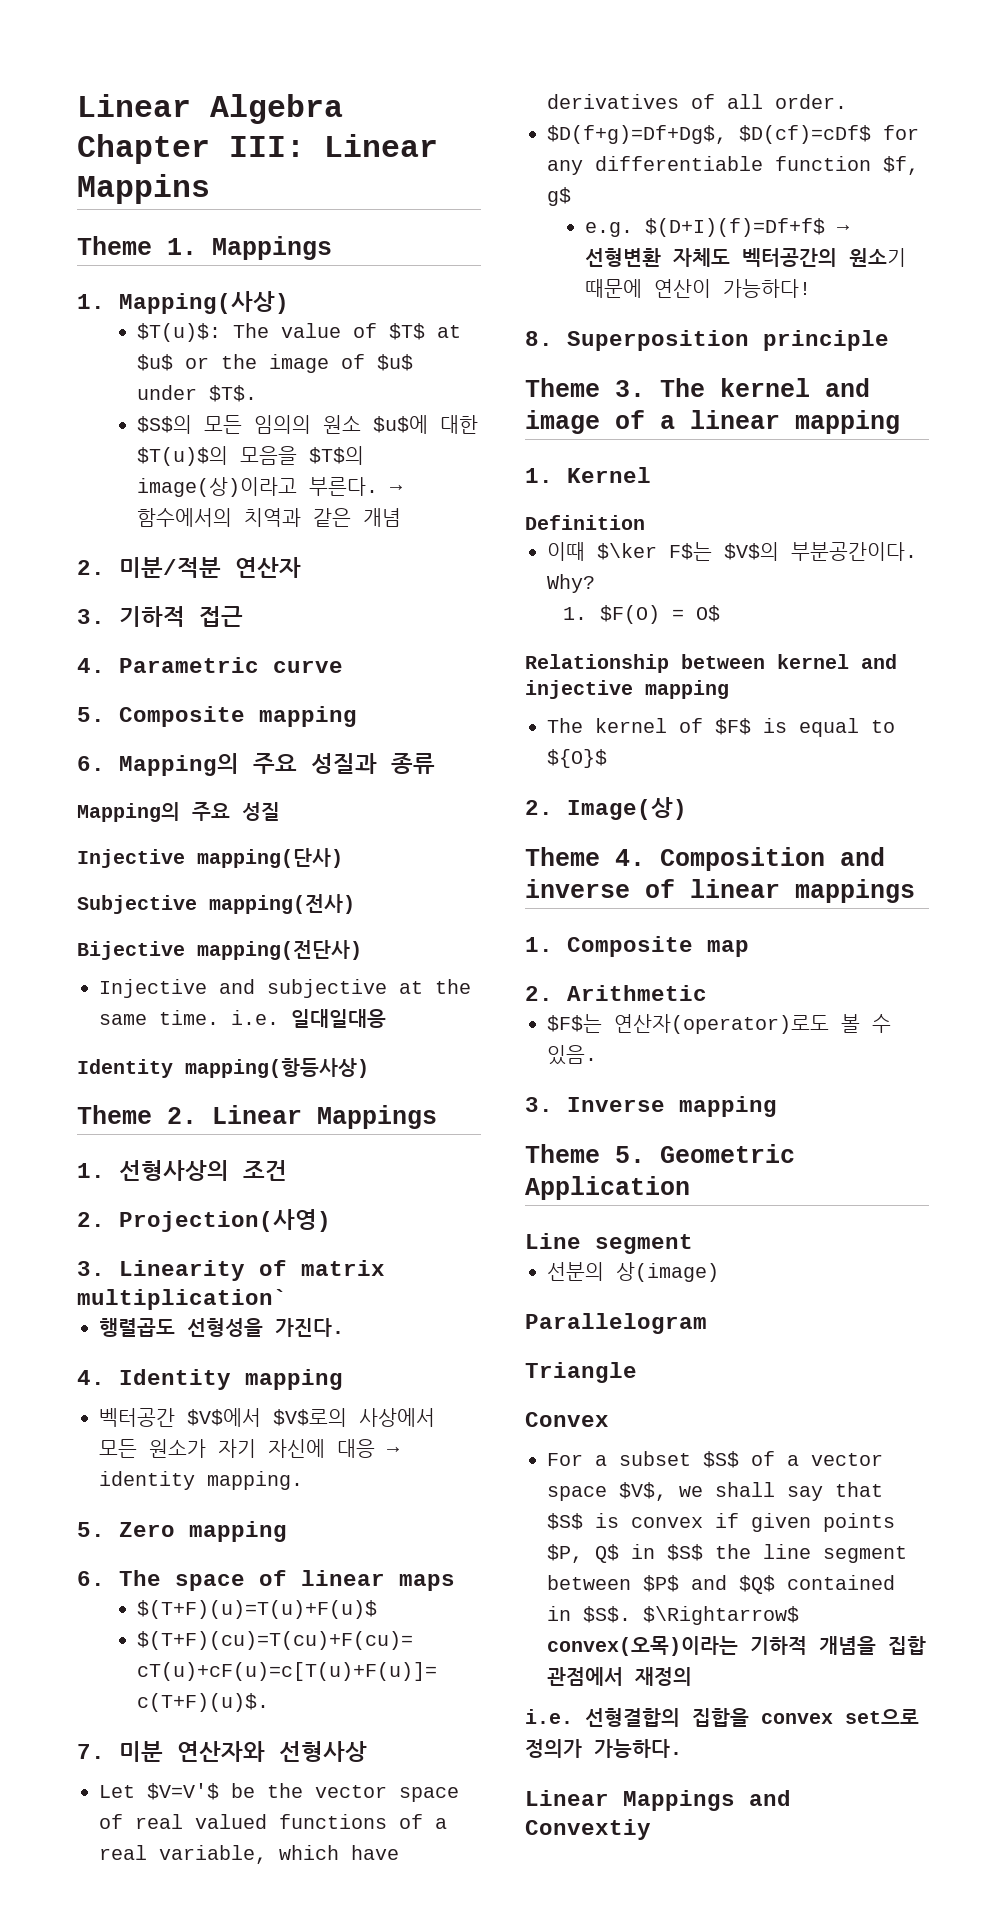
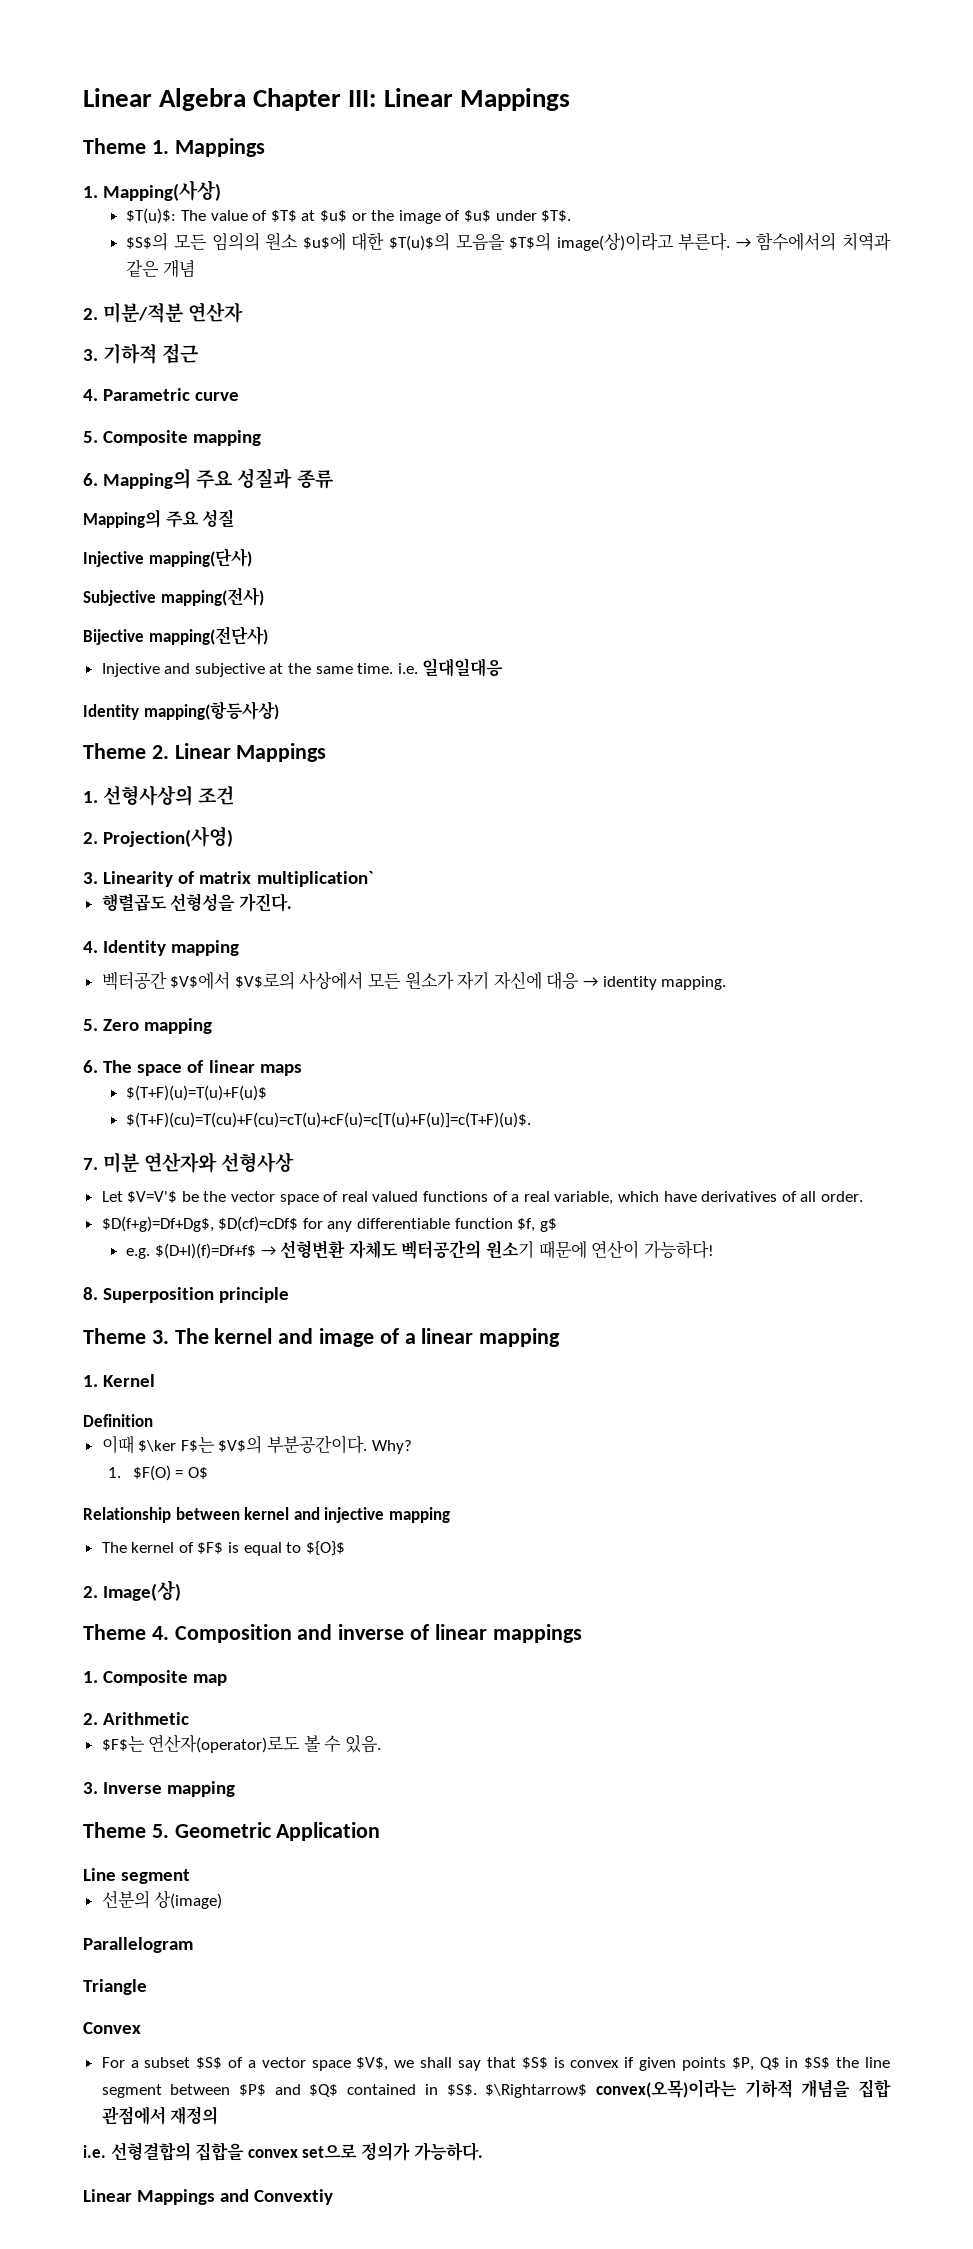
- Linear Algebra Chapter III: Linear Mappins
+ Linear Algebra Chapter III: Linear Mappings

